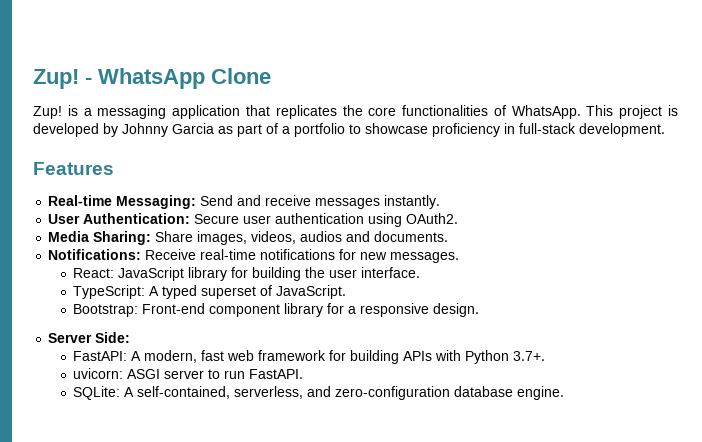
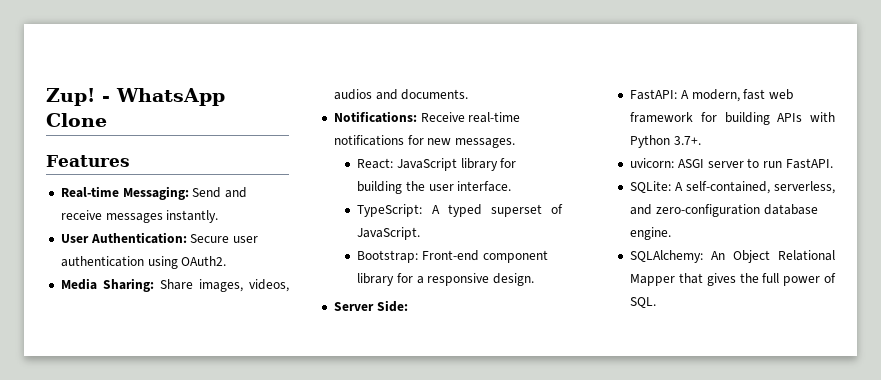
- Zup! is a messaging application that replicates the core functionalities of WhatsApp. This project is developed by Johnny Garcia as part of a portfolio to showcase proficiency in full-stack development.
+ SQLAlchemy: An Object Relational Mapper that gives the full power of SQL.

